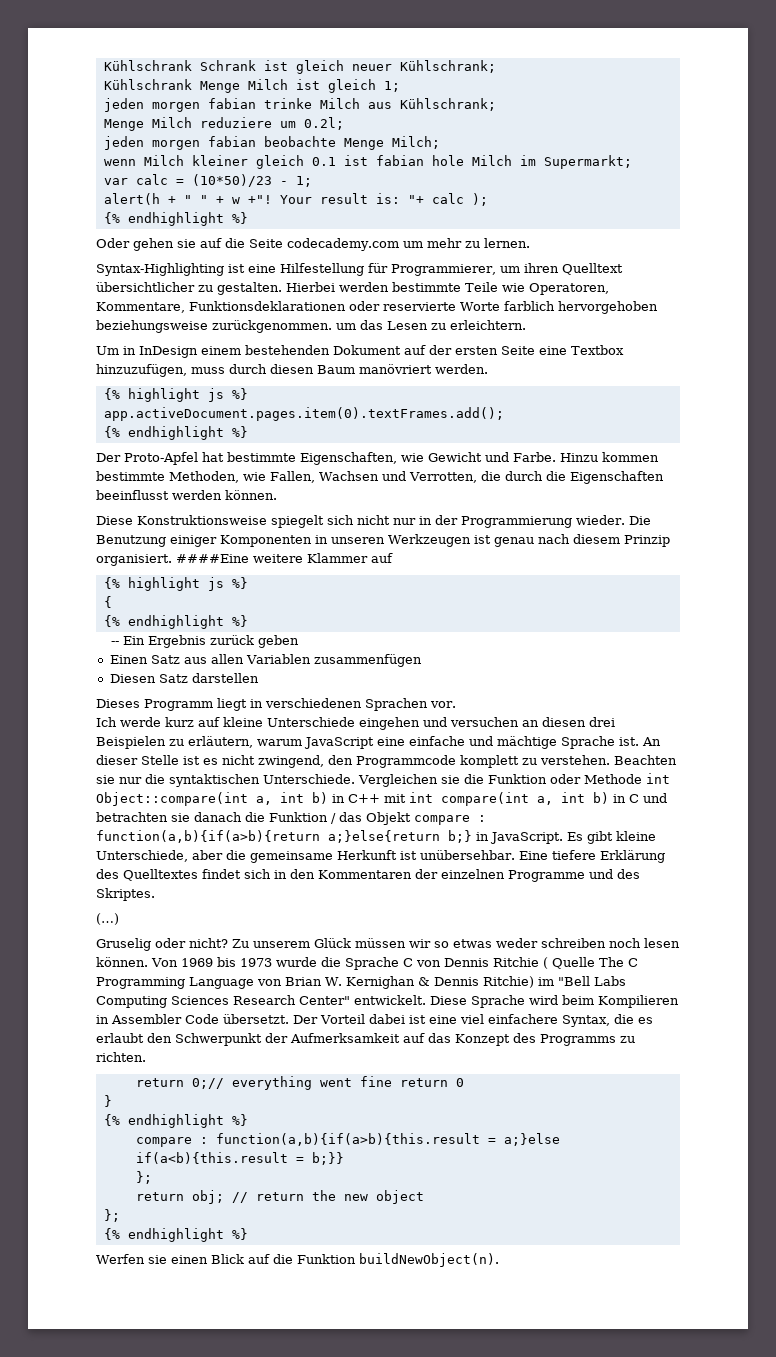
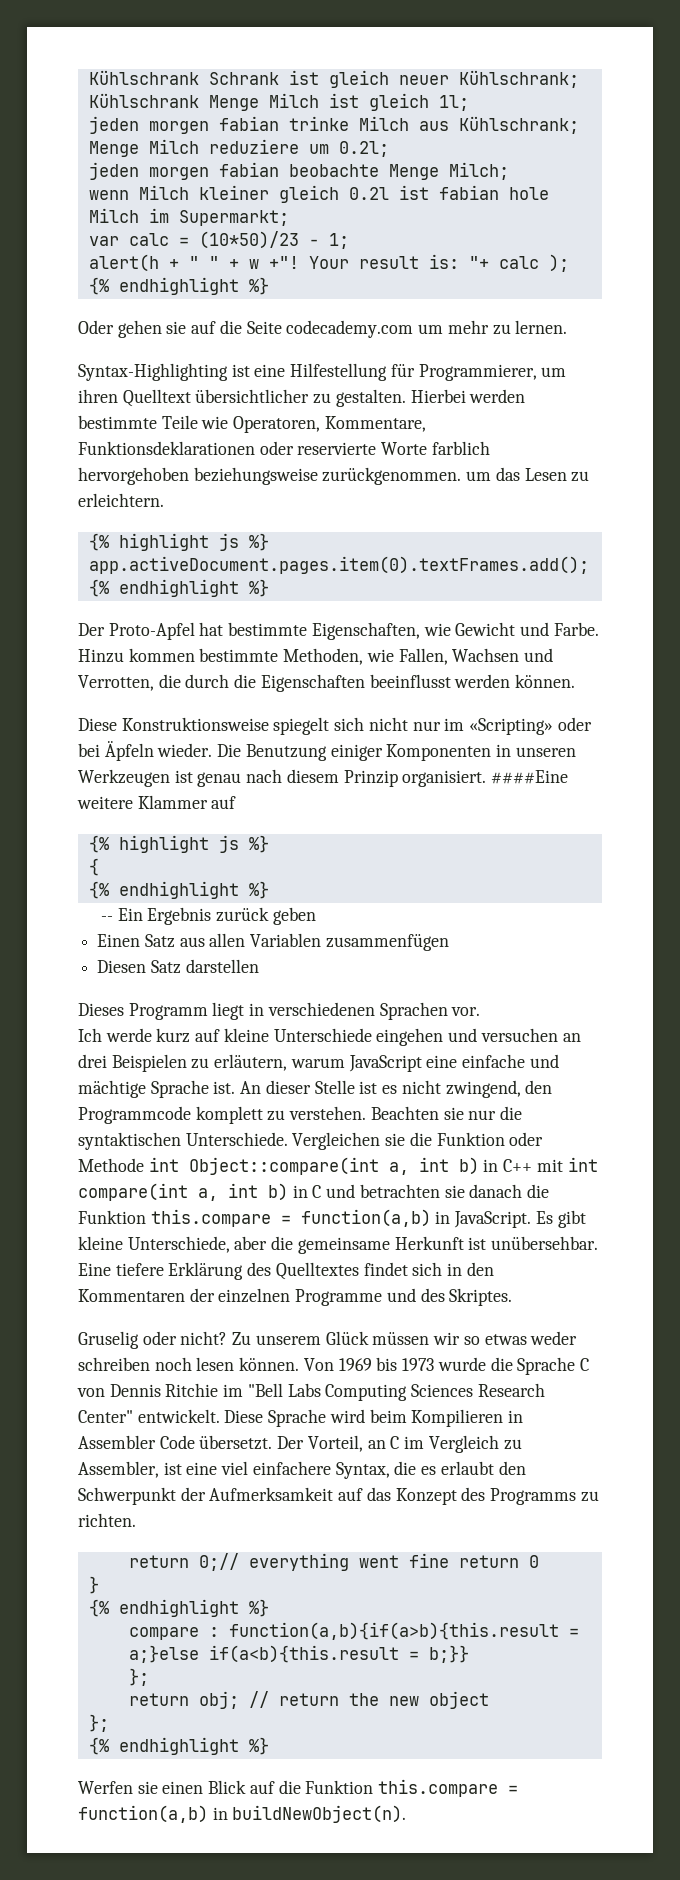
- Kühlschrank Menge Milch ist gleich 1;
+ Kühlschrank Menge Milch ist gleich 1l;
- wenn Milch kleiner gleich 0.1 ist fabian hole Milch im Supermarkt;
+ wenn Milch kleiner gleich 0.2l ist fabian hole Milch im Supermarkt;
- Um in InDesign einem bestehenden Dokument auf der ersten Seite eine Textbox hinzuzufügen, muss durch diesen Baum manövriert werden.
- Diese Konstruktionsweise spiegelt sich nicht nur in der Programmierung wieder.
+ Diese Konstruktionsweise spiegelt sich nicht nur im «Scripting» oder bei Äpfeln wieder.
- Ich werde kurz auf kleine Unterschiede eingehen und versuchen an diesen drei Beispielen zu erläutern, warum JavaScript eine einfache und mächtige Sprache ist.
+ Ich werde kurz auf kleine Unterschiede eingehen und versuchen an drei Beispielen zu erläutern, warum JavaScript eine einfache und mächtige Sprache ist.
- Vergleichen sie die Funktion oder Methode int Object::compare(int a, int b) in C++ mit int compare(int a, int b) in C und betrachten sie danach die Funktion / das Objekt compare : function(a,b){if(a>b){return a;}else{return b;} in JavaScript.
+ Vergleichen sie die Funktion oder Methode int Object::compare(int a, int b) in C++ mit int compare(int a, int b) in C und betrachten sie danach die Funktion this.compare = function(a,b) in JavaScript.
- (…)
- Von 1969 bis 1973 wurde die Sprache C von Dennis Ritchie ( Quelle The C Programming Language von Brian W. Kernighan & Dennis Ritchie) im "Bell Labs Computing Sciences Research Center" entwickelt.
+ Von 1969 bis 1973 wurde die Sprache C von Dennis Ritchie im "Bell Labs Computing Sciences Research Center" entwickelt.
- Der Vorteil dabei ist eine viel einfachere Syntax, die es erlaubt den Schwerpunkt der Aufmerksamkeit auf das Konzept des Programms zu richten.
+ Der Vorteil, an C im Vergleich zu Assembler, ist eine viel einfachere Syntax, die es erlaubt den Schwerpunkt der Aufmerksamkeit auf das Konzept des Programms zu richten.
- Werfen sie einen Blick auf die Funktion buildNewObject(n).
+ Werfen sie einen Blick auf die Funktion this.compare = function(a,b) in buildNewObject(n).

